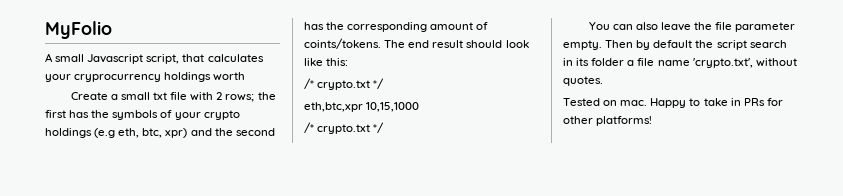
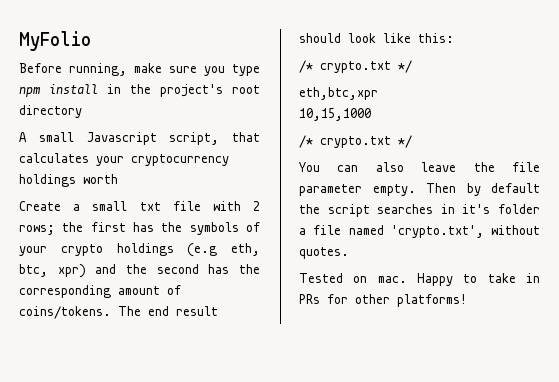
+ Before running, make sure you type npm install in the project's root directory
- A small Javascript script, that calculates your cryprocurrency holdings worth
+ A small Javascript script, that calculates your cryptocurrency holdings worth
- Create a small txt file with 2 rows; the first has the symbols of your crypto holdings (e.g eth, btc, xpr) and the second has the corresponding amount of coints/tokens.
+ Create a small txt file with 2 rows; the first has the symbols of your crypto holdings (e.g eth, btc, xpr) and the second has the corresponding amount of coins/tokens.
- eth,btc,xpr 10,15,1000
+ eth,btc,xpr
+ 10,15,1000
- Then by default the script search in its folder a file name 'crypto.txt', without quotes.
+ Then by default the script searches in it's folder a file named 'crypto.txt', without quotes.

